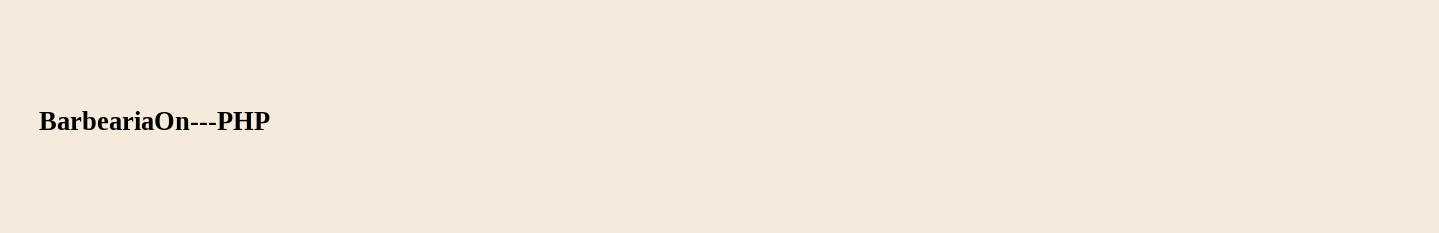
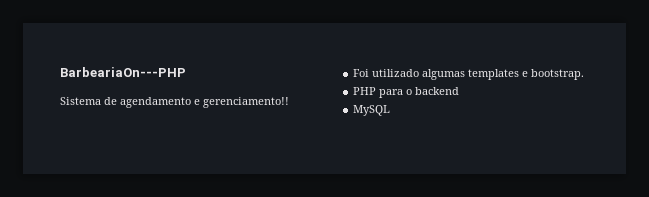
+ Sistema de agendamento e gerenciamento!!
+ Foi utilizado algumas templates e bootstrap.
+ PHP para o backend
+ MySQL

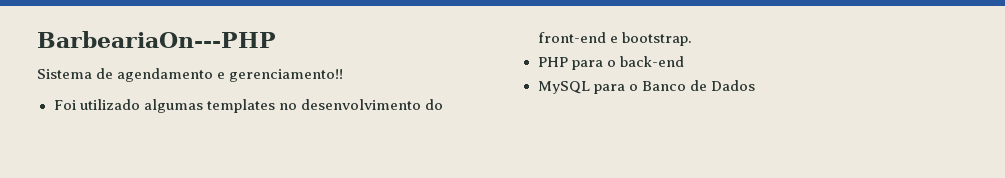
- Foi utilizado algumas templates e bootstrap.
+ Foi utilizado algumas templates no desenvolvimento do front-end e bootstrap.
- PHP para o backend
+ PHP para o back-end
- MySQL
+ MySQL para o Banco de Dados

